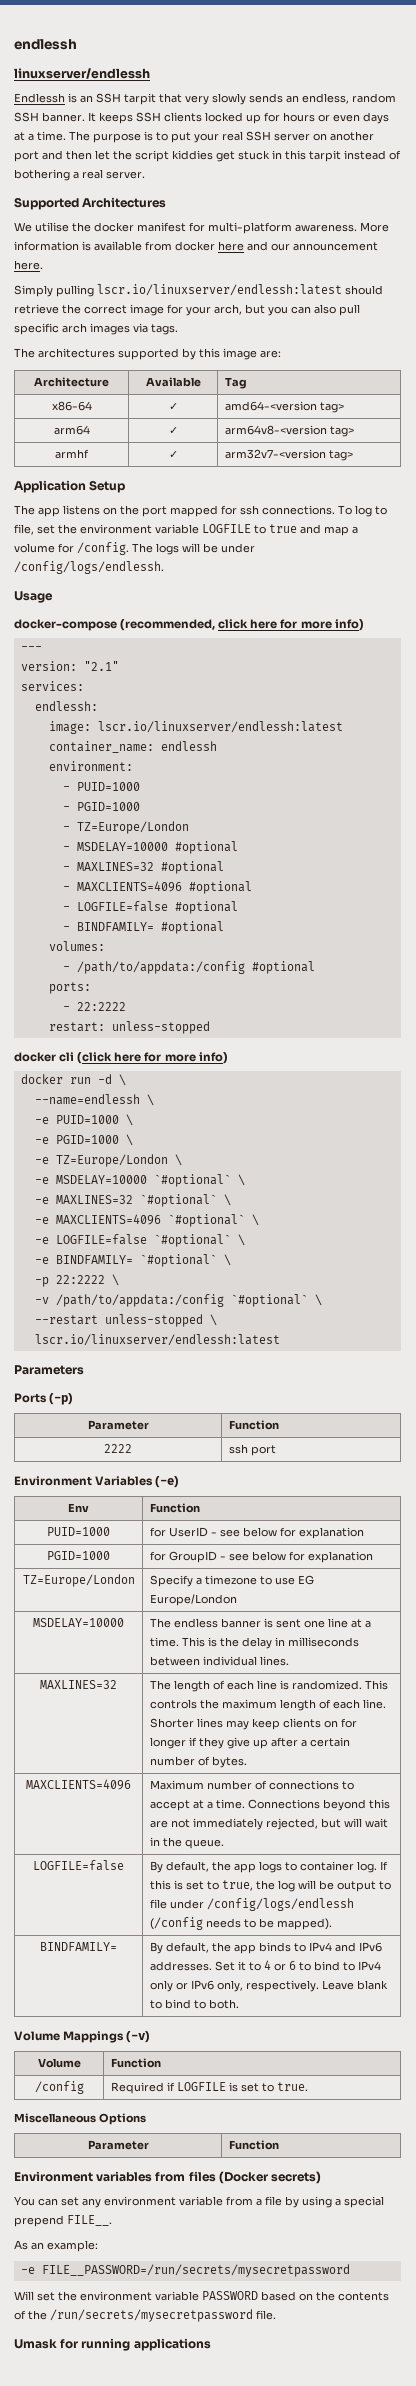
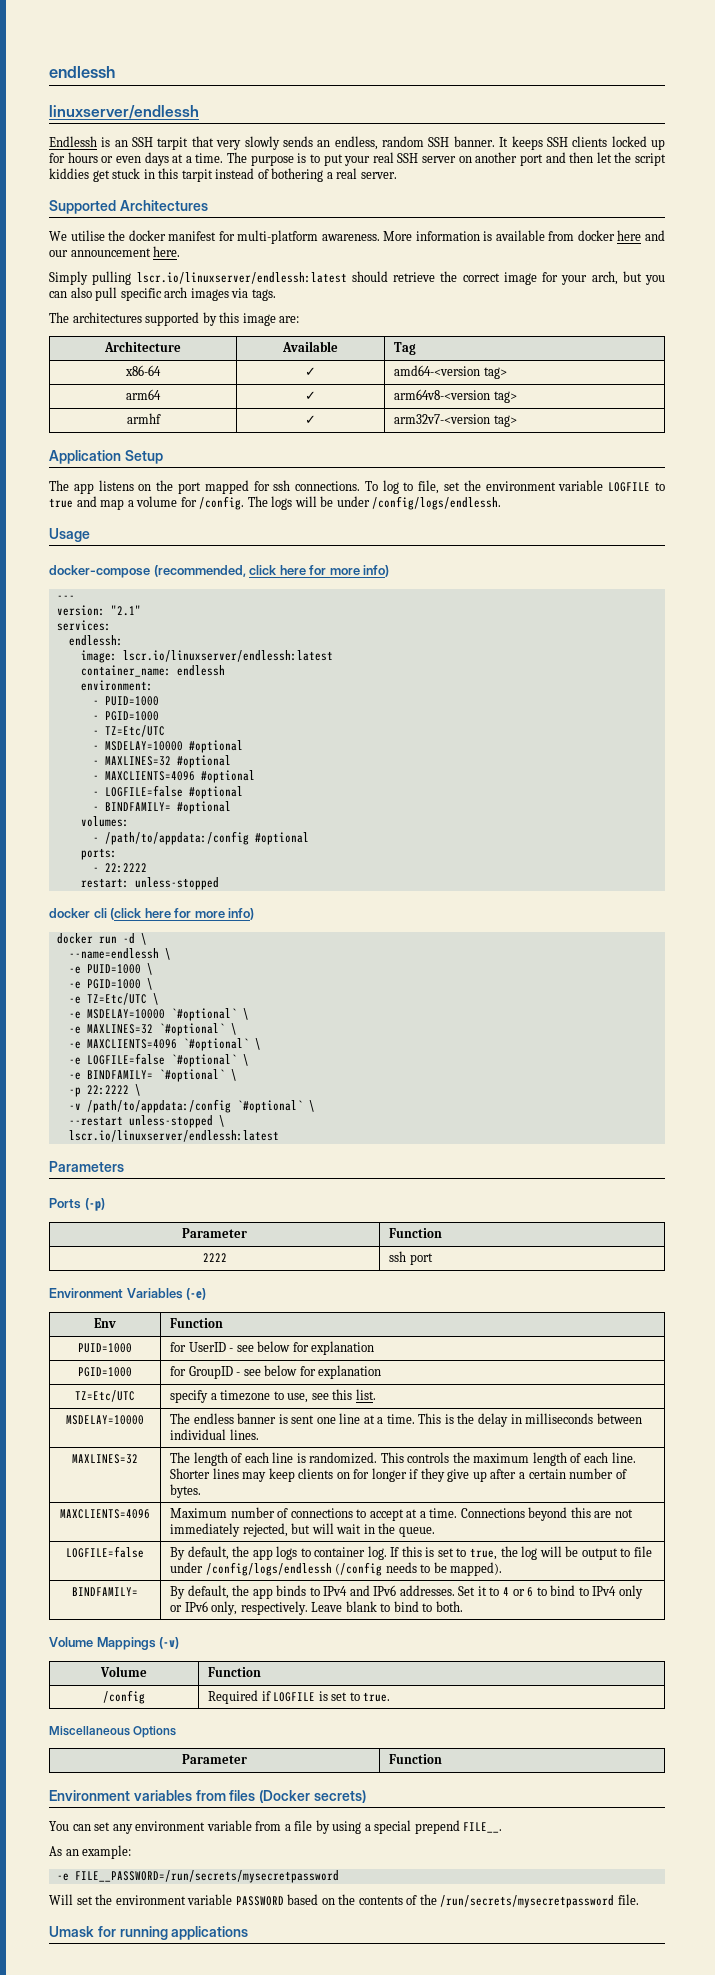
- - TZ=Europe/London
+ - TZ=Etc/UTC
- -e TZ=Europe/London \
+ -e TZ=Etc/UTC \
- TZ=Europe/London | Specify a timezone to use EG Europe/London
+ TZ=Etc/UTC | specify a timezone to use, see this list.

